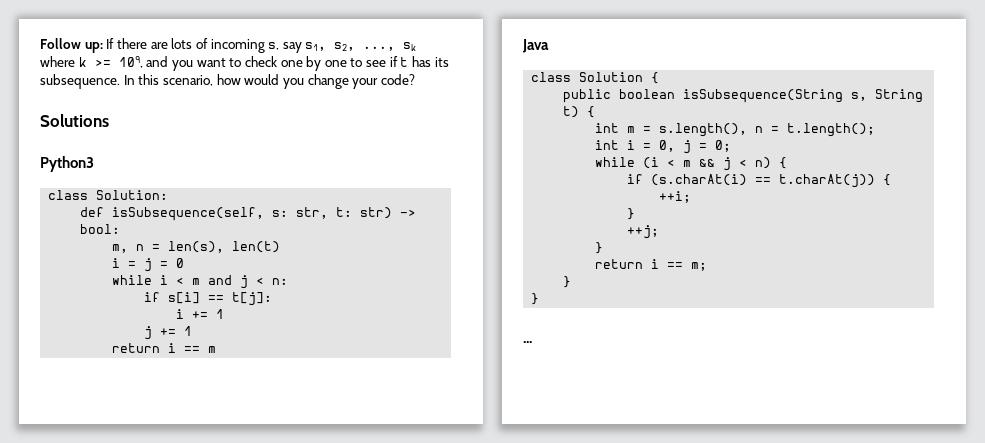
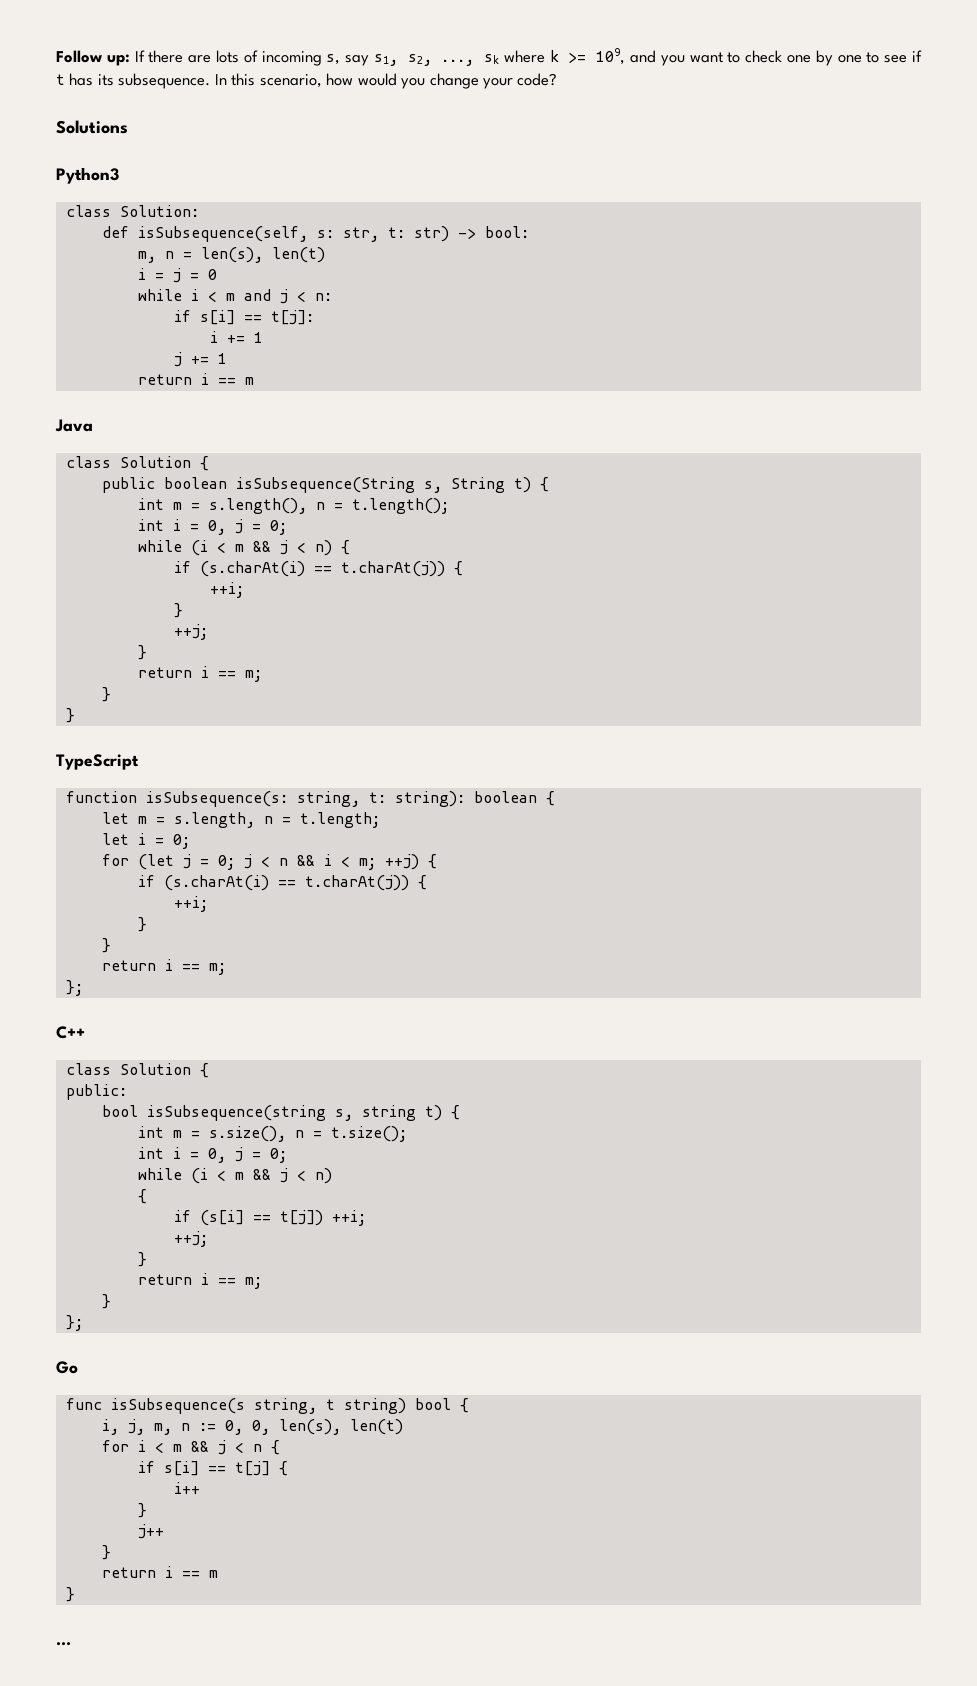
+ TypeScript
+ function isSubsequence(s: string, t: string): boolean {
+ let m = s.length, n = t.length;
+ let i = 0;
+ for (let j = 0; j < n && i < m; ++j) {
+ if (s.charAt(i) == t.charAt(j)) {
+ ++i;
+ }
+ }
+ return i == m;
+ };
+ C++
+ class Solution {
+ public:
+ bool isSubsequence(string s, string t) {
+ int m = s.size(), n = t.size();
+ int i = 0, j = 0;
+ while (i < m && j < n)
+ {
+ if (s[i] == t[j]) ++i;
+ ++j;
+ }
+ return i == m;
+ }
+ };
+ Go
+ func isSubsequence(s string, t string) bool {
+ i, j, m, n := 0, 0, len(s), len(t)
+ for i < m && j < n {
+ if s[i] == t[j] {
+ i++
+ }
+ j++
+ }
+ return i == m
+ }

